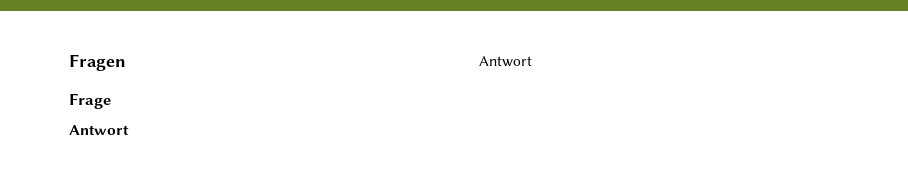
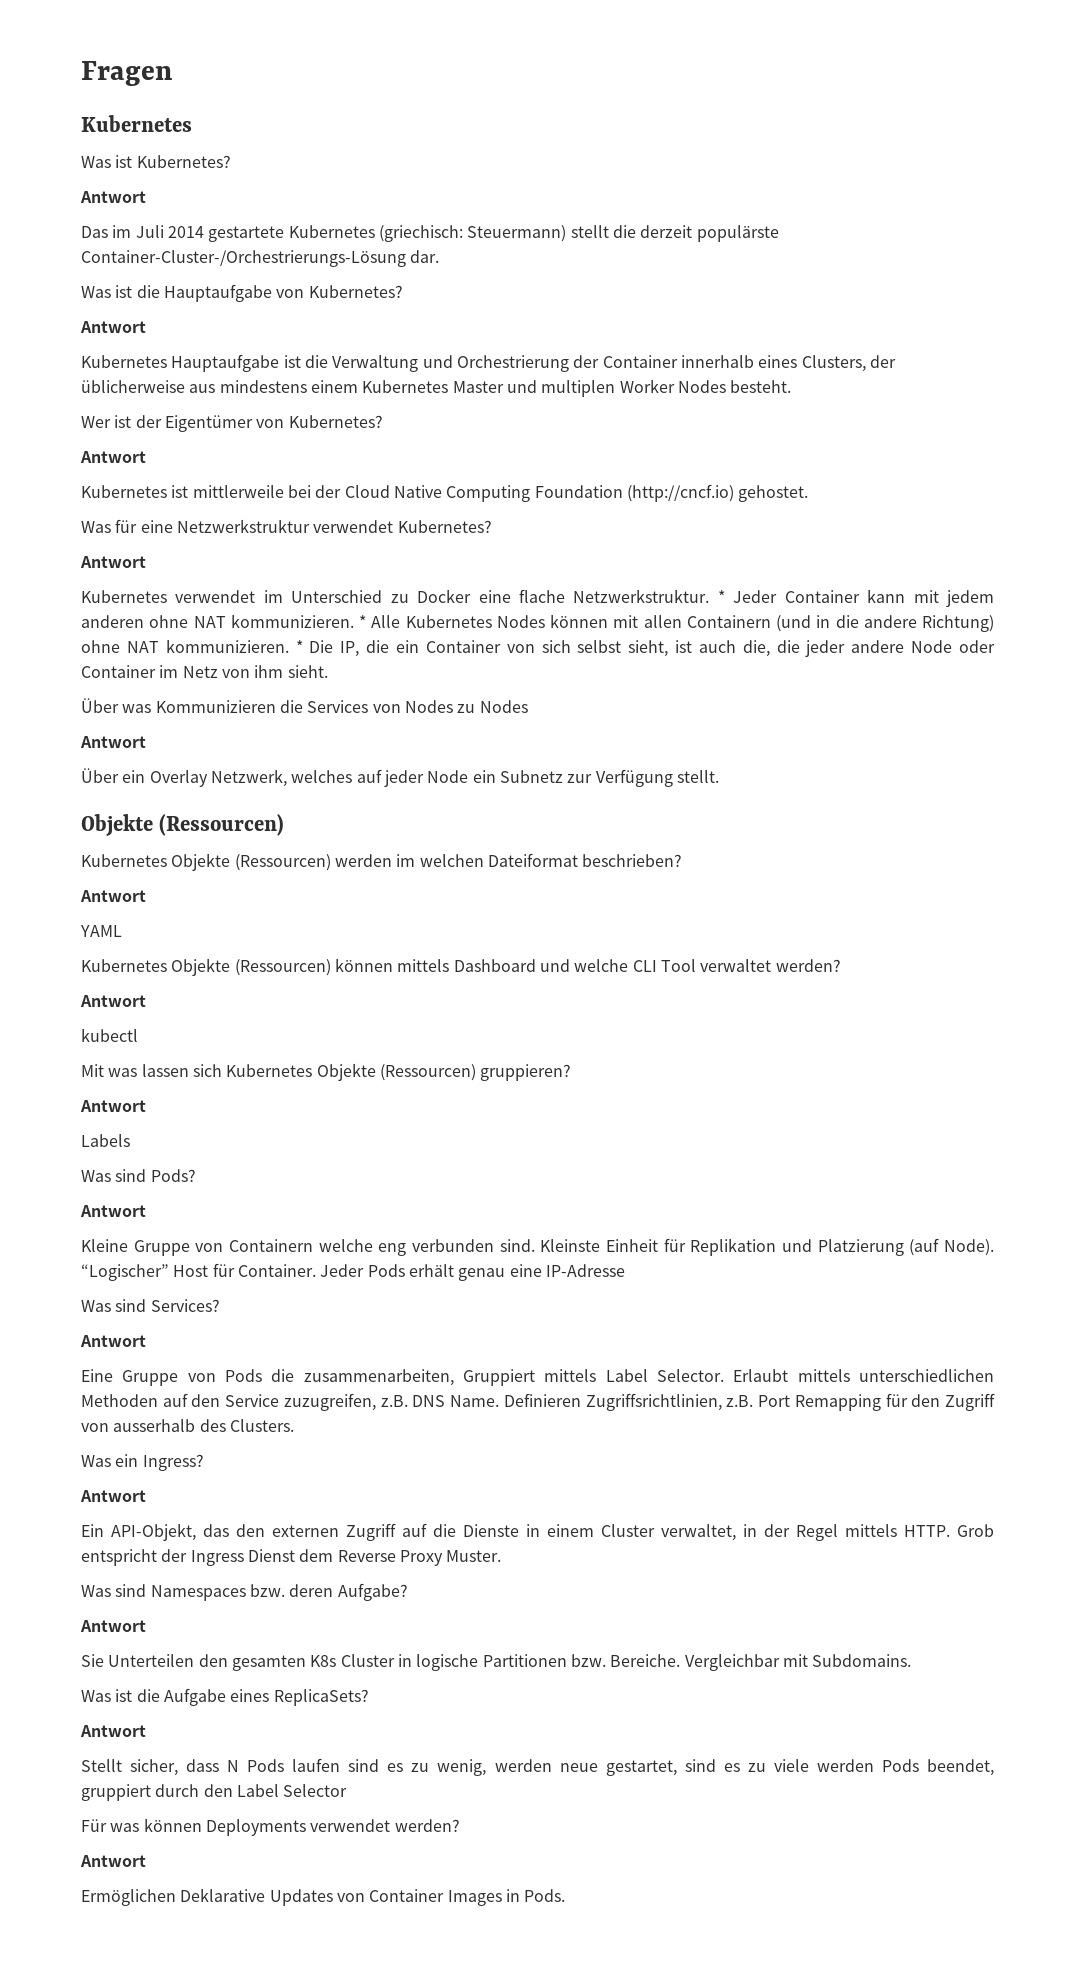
  Fragen
- Frage
+ Kubernetes
+ Was ist Kubernetes?
  Antwort
+ Das im Juli 2014 gestartete Kubernetes (griechisch: Steuermann) stellt die derzeit populärste Container-Cluster-/Orchestrierungs-Lösung dar.
+ Was ist die Hauptaufgabe von Kubernetes?
  Antwort
+ Kubernetes Hauptaufgabe ist die Verwaltung und Orchestrierung der Container innerhalb eines Clusters, der üblicherweise aus mindestens einem Kubernetes Master und multiplen Worker Nodes besteht.
+ Wer ist der Eigentümer von Kubernetes?
+ Antwort
+ Kubernetes ist mittlerweile bei der Cloud Native Computing Foundation (http://cncf.io) gehostet.
+ Was für eine Netzwerkstruktur verwendet Kubernetes?
+ Antwort
+ Kubernetes verwendet im Unterschied zu Docker eine flache Netzwerkstruktur. * Jeder Container kann mit jedem anderen ohne NAT kommunizieren. * Alle Kubernetes Nodes können mit allen Containern (und in die andere Richtung) ohne NAT kommunizieren. * Die IP, die ein Container von sich selbst sieht, ist auch die, die jeder andere Node oder Container im Netz von ihm sieht.
+ Über was Kommunizieren die Services von Nodes zu Nodes
+ Antwort
+ Über ein Overlay Netzwerk, welches auf jeder Node ein Subnetz zur Verfügung stellt.
+ Objekte (Ressourcen)
+ Kubernetes Objekte (Ressourcen) werden im welchen Dateiformat beschrieben?
+ Antwort
+ YAML
+ Kubernetes Objekte (Ressourcen) können mittels Dashboard und welche CLI Tool verwaltet werden?
+ Antwort
+ kubectl
+ Mit was lassen sich Kubernetes Objekte (Ressourcen) gruppieren?
+ Antwort
+ Labels
+ Was sind Pods?
+ Antwort
+ Kleine Gruppe von Containern welche eng verbunden sind. Kleinste Einheit für Replikation und Platzierung (auf Node). “Logischer” Host für Container. Jeder Pods erhält genau eine IP-Adresse
+ Was sind Services?
+ Antwort
+ Eine Gruppe von Pods die zusammenarbeiten, Gruppiert mittels Label Selector. Erlaubt mittels unterschiedlichen Methoden auf den Service zuzugreifen, z.B. DNS Name. Definieren Zugriffsrichtlinien, z.B. Port Remapping für den Zugriff von ausserhalb des Clusters.
+ Was ein Ingress?
+ Antwort
+ Ein API-Objekt, das den externen Zugriff auf die Dienste in einem Cluster verwaltet, in der Regel mittels HTTP. Grob entspricht der Ingress Dienst dem Reverse Proxy Muster.
+ Was sind Namespaces bzw. deren Aufgabe?
+ Antwort
+ Sie Unterteilen den gesamten K8s Cluster in logische Partitionen bzw. Bereiche. Vergleichbar mit Subdomains.
+ Was ist die Aufgabe eines ReplicaSets?
+ Antwort
+ Stellt sicher, dass N Pods laufen sind es zu wenig, werden neue gestartet, sind es zu viele werden Pods beendet, gruppiert durch den Label Selector
+ Für was können Deployments verwendet werden?
+ Antwort
+ Ermöglichen Deklarative Updates von Container Images in Pods.

